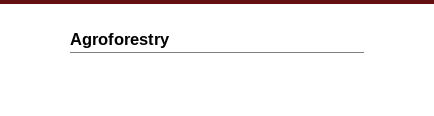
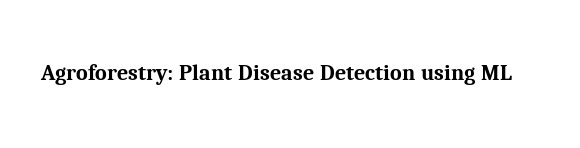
- Agroforestry
+ Agroforestry: Plant Disease Detection using ML

